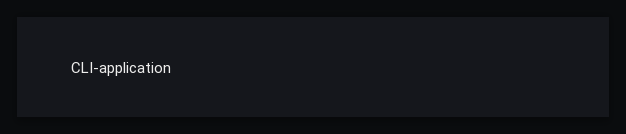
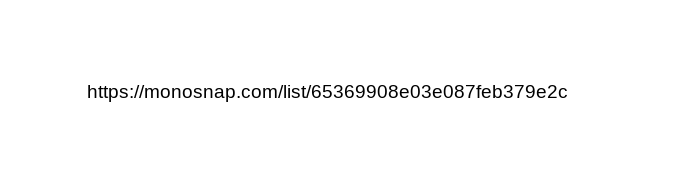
- CLI-application
+ https://monosnap.com/list/65369908e03e087feb379e2c

